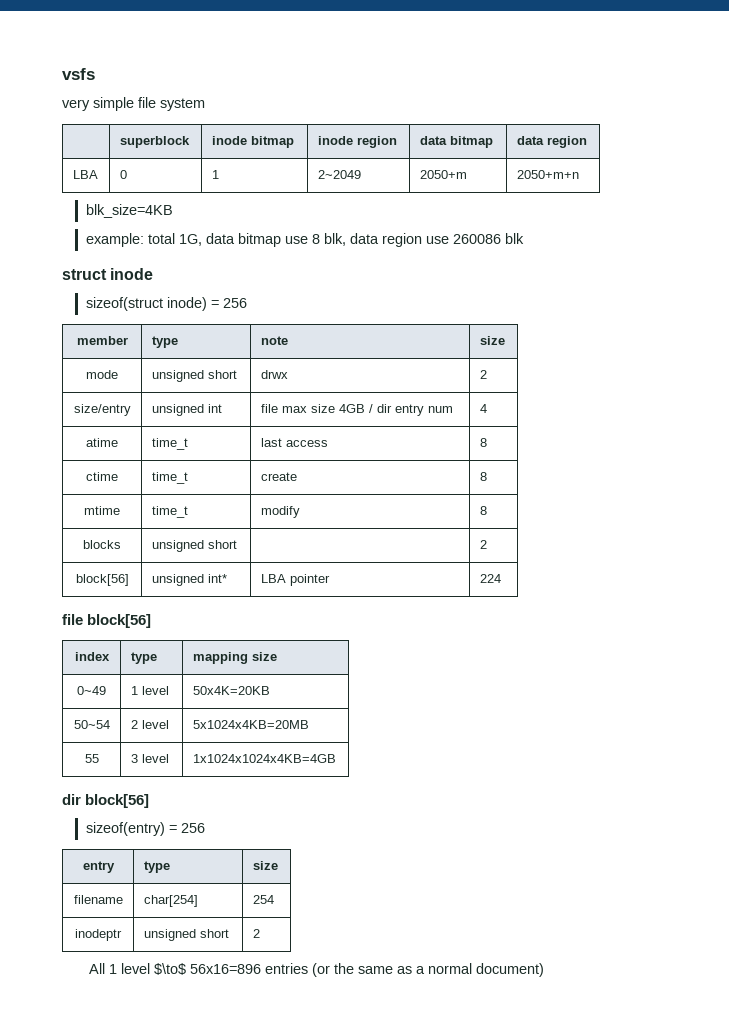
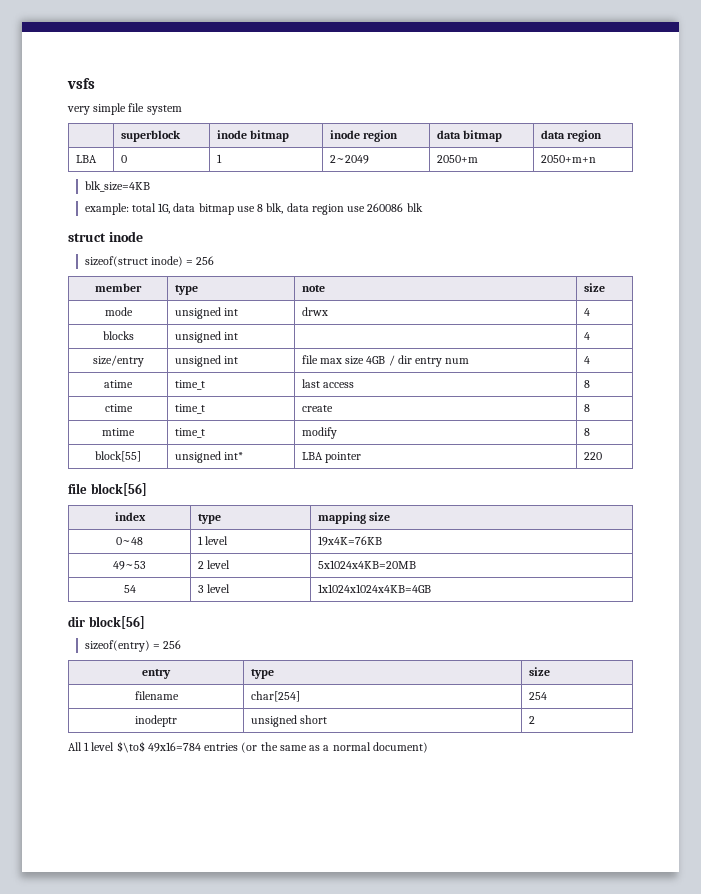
- mode | unsigned short | drwx | 2
+ mode | unsigned int | drwx | 4
+ blocks | unsigned int | | 4
- blocks | unsigned short | | 2
- block[56] | unsigned int* | LBA pointer | 224
+ block[55] | unsigned int* | LBA pointer | 220
- 0~49 | 1 level | 50x4K=20KB
- 50~54 | 2 level | 5x1024x4KB=20MB
+ 0~48 | 1 level | 19x4K=76KB
+ 49~53 | 2 level | 5x1024x4KB=20MB
- 55 | 3 level | 1x1024x1024x4KB=4GB
+ 54 | 3 level | 1x1024x1024x4KB=4GB
- All 1 level $\to$ 56x16=896 entries (or the same as a normal document)
+ All 1 level $\to$ 49x16=784 entries (or the same as a normal document)

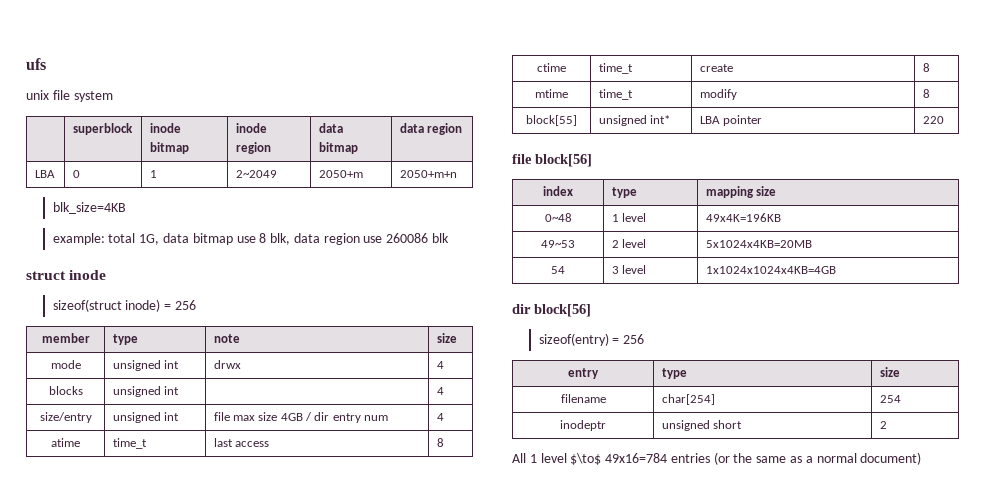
- vsfs
- very simple file system
+ ufs
+ unix file system
- 0~48 | 1 level | 19x4K=76KB
+ 0~48 | 1 level | 49x4K=196KB

